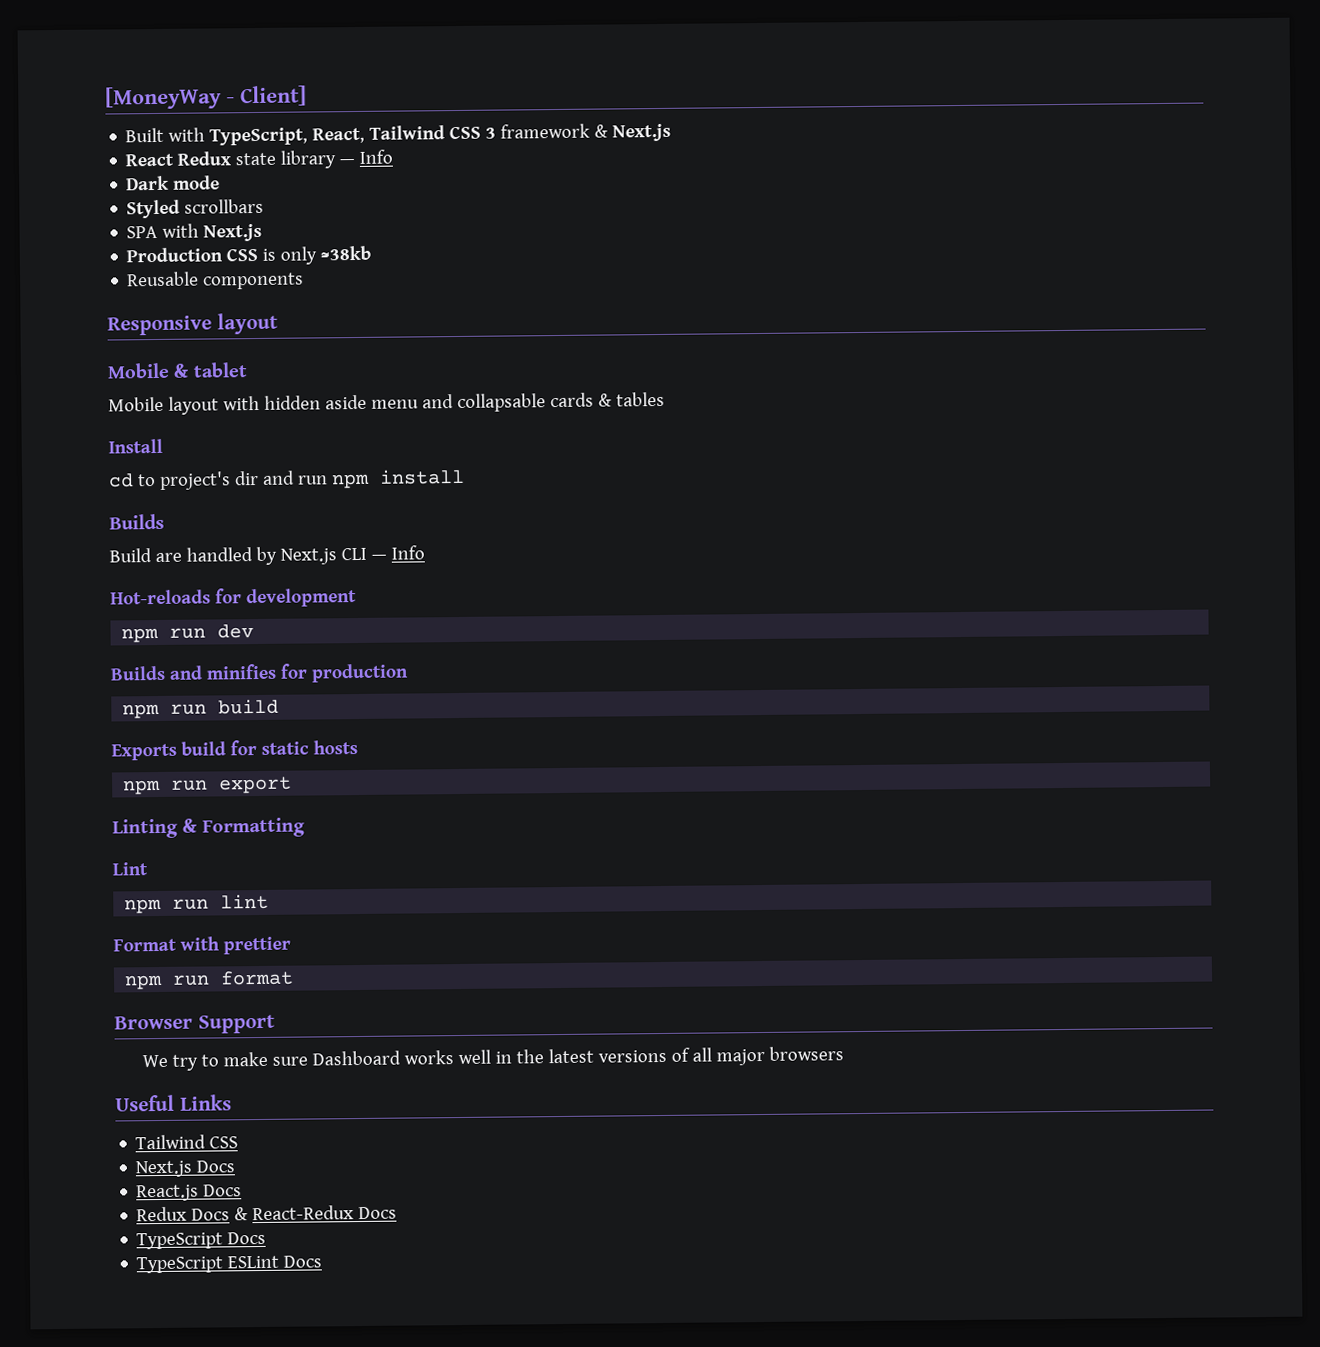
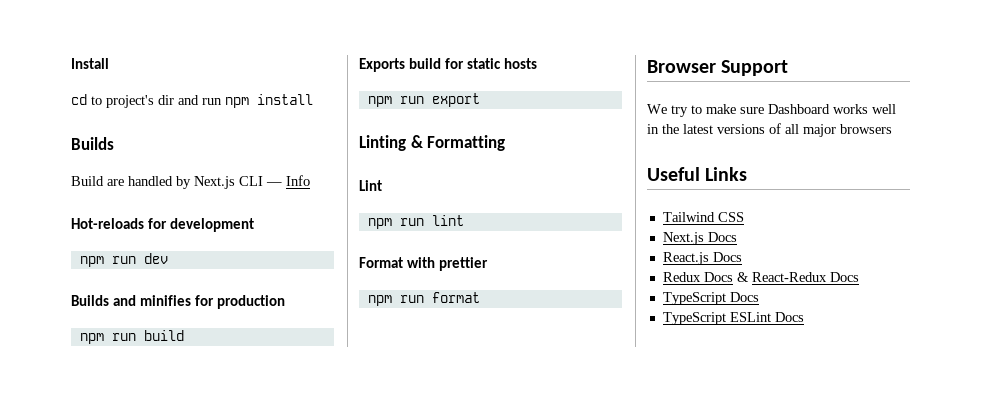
- [MoneyWay - Client]
- Built with TypeScript, React, Tailwind CSS 3 framework & Next.js
- React Redux state library — Info
- Dark mode
- Styled scrollbars
- SPA with Next.js
- Production CSS is only ≈38kb
- Reusable components
- Responsive layout
- Mobile & tablet
- Mobile layout with hidden aside menu and collapsable cards & tables

